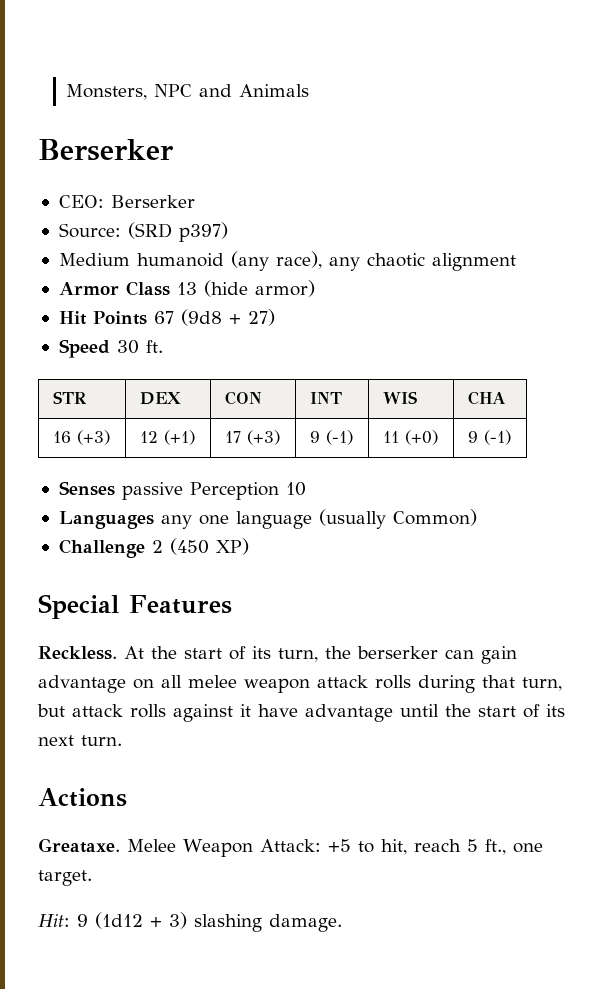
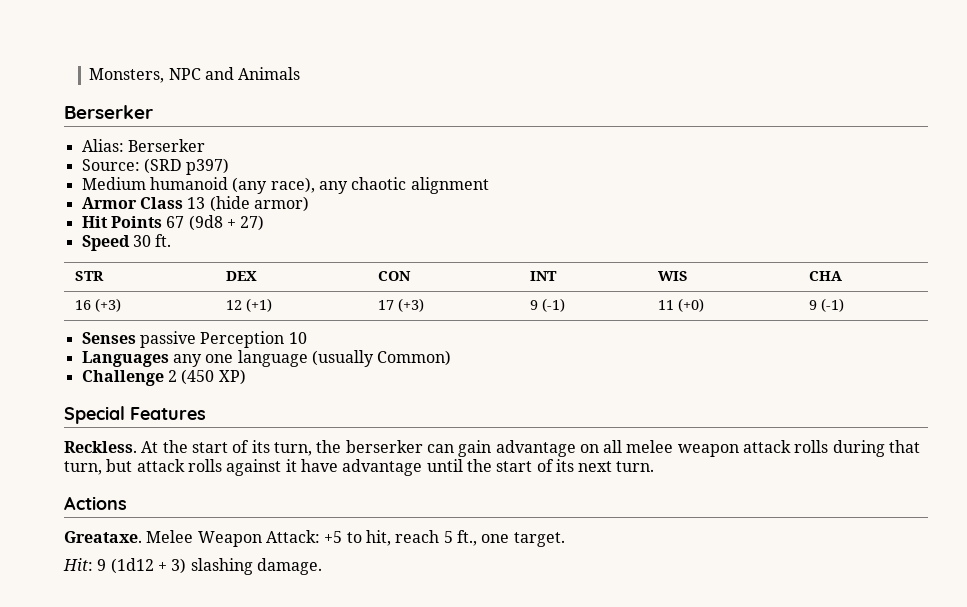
- CEO: Berserker
+ Alias: Berserker

